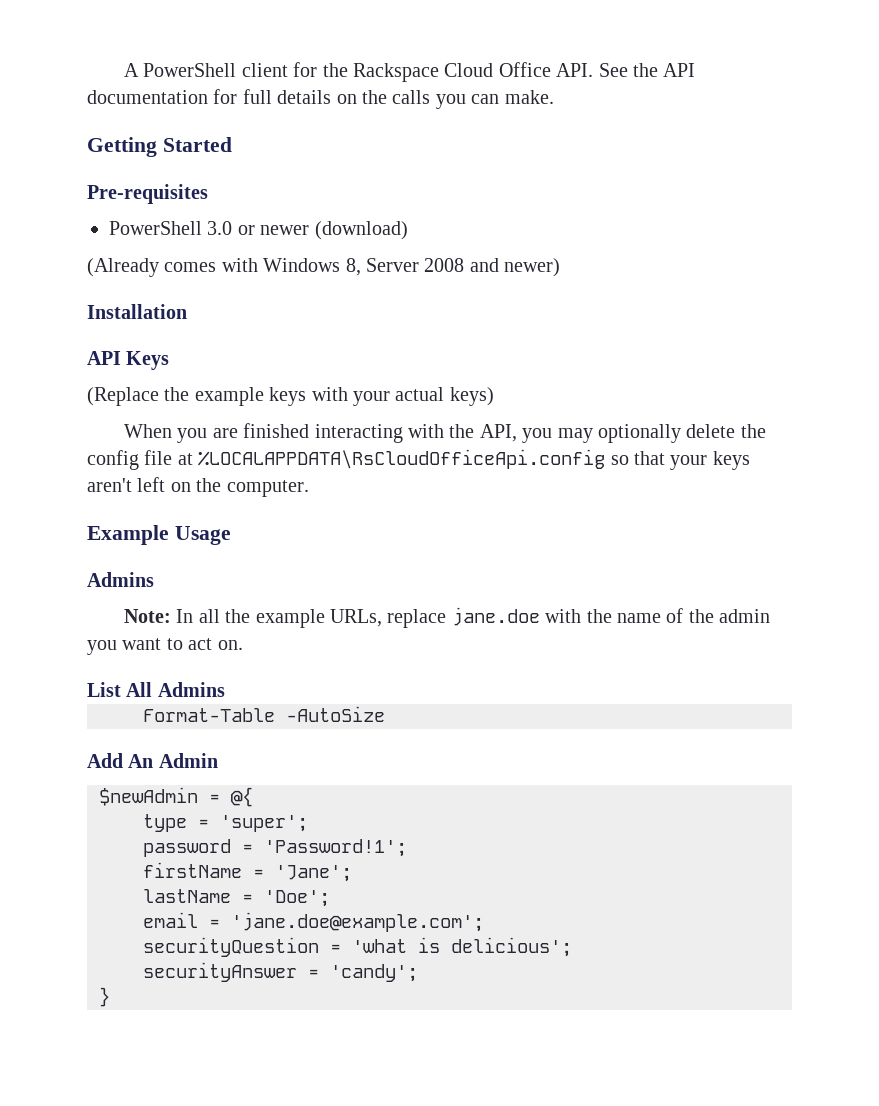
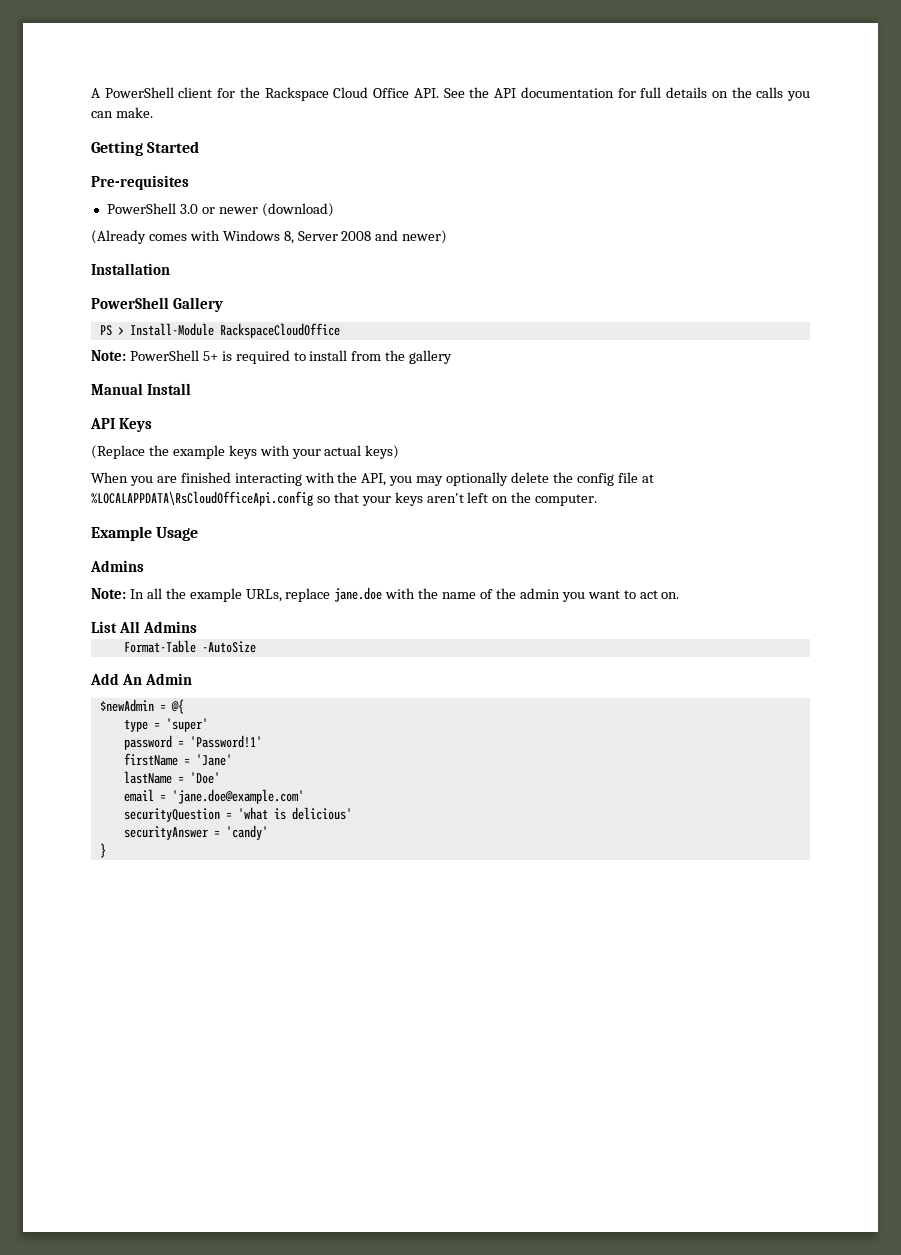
+ PowerShell Gallery
+ PS > Install-Module RackspaceCloudOffice
+ Note: PowerShell 5+ is required to install from the gallery
+ Manual Install
- type = 'super';
+ type = 'super'
- password = 'Password!1';
+ password = 'Password!1'
- firstName = 'Jane';
+ firstName = 'Jane'
- lastName = 'Doe';
+ lastName = 'Doe'
- email = 'jane.doe@example.com';
+ email = 'jane.doe@example.com'
- securityQuestion = 'what is delicious';
+ securityQuestion = 'what is delicious'
- securityAnswer = 'candy';
+ securityAnswer = 'candy'

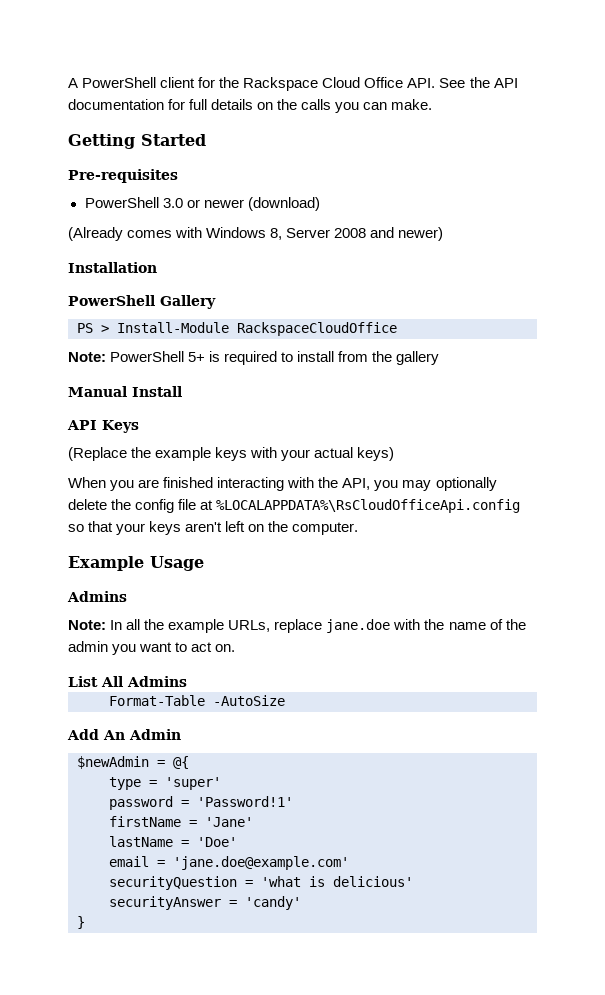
- When you are finished interacting with the API, you may optionally delete the config file at %LOCALAPPDATA\RsCloudOfficeApi.config so that your keys aren't left on the computer.
+ When you are finished interacting with the API, you may optionally delete the config file at %LOCALAPPDATA%\RsCloudOfficeApi.config so that your keys aren't left on the computer.

